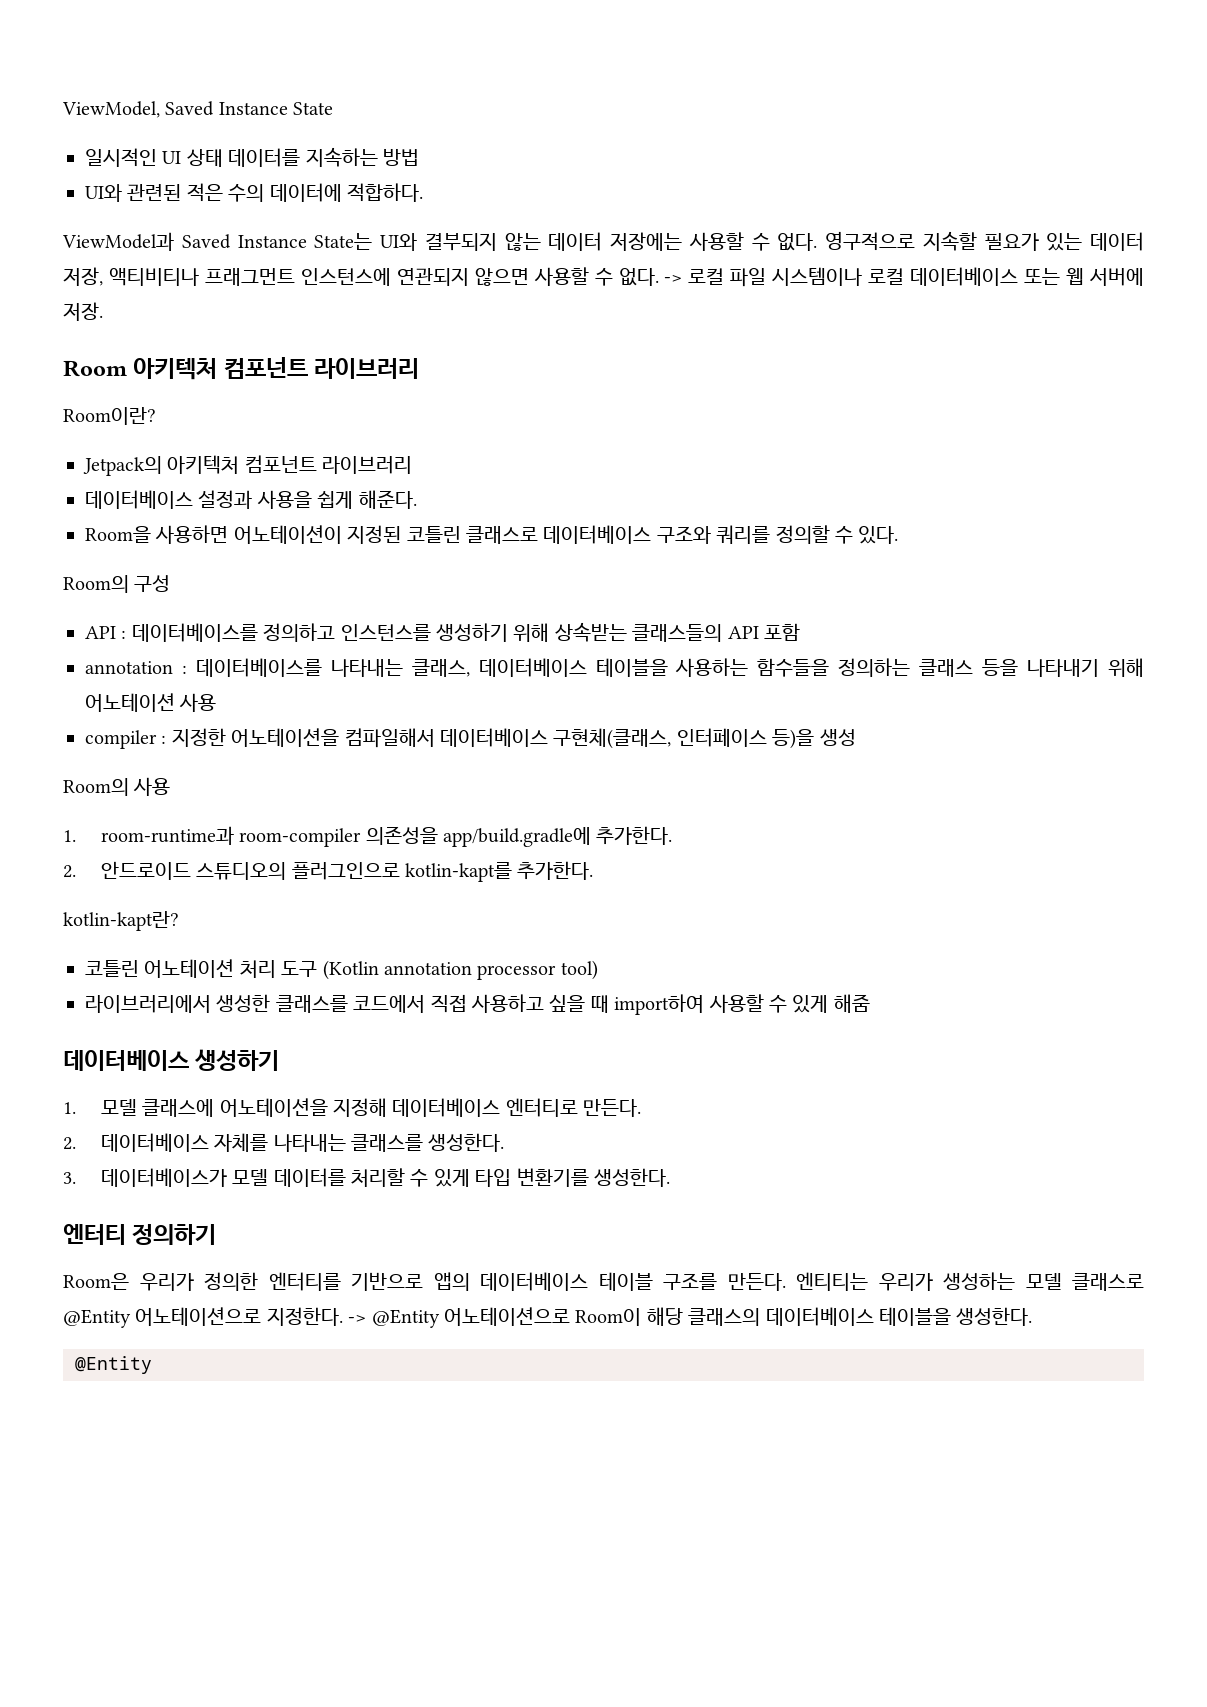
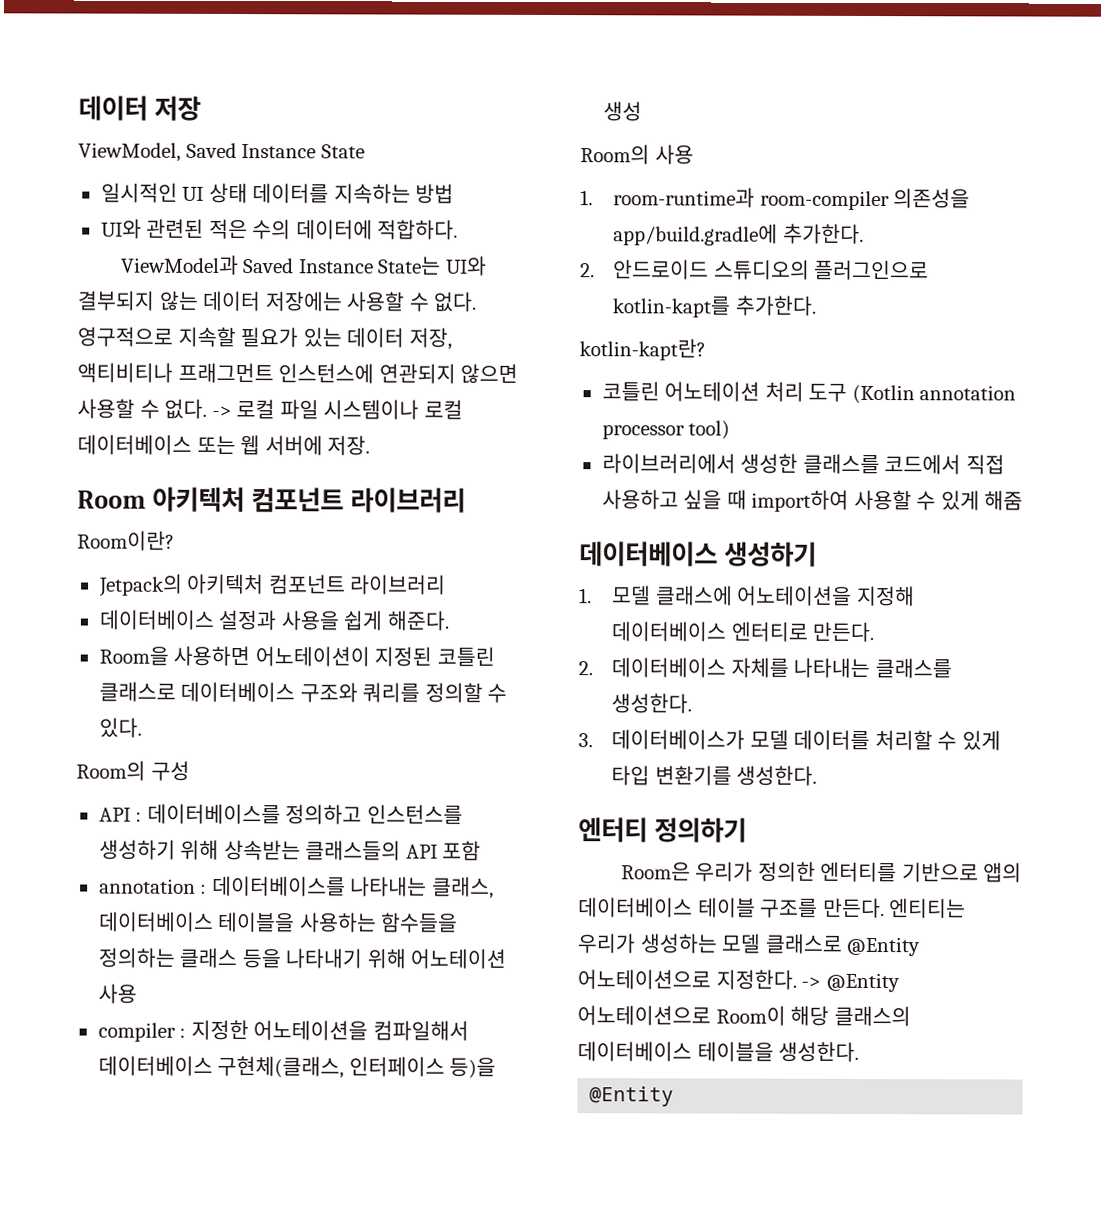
+ 데이터 저장

